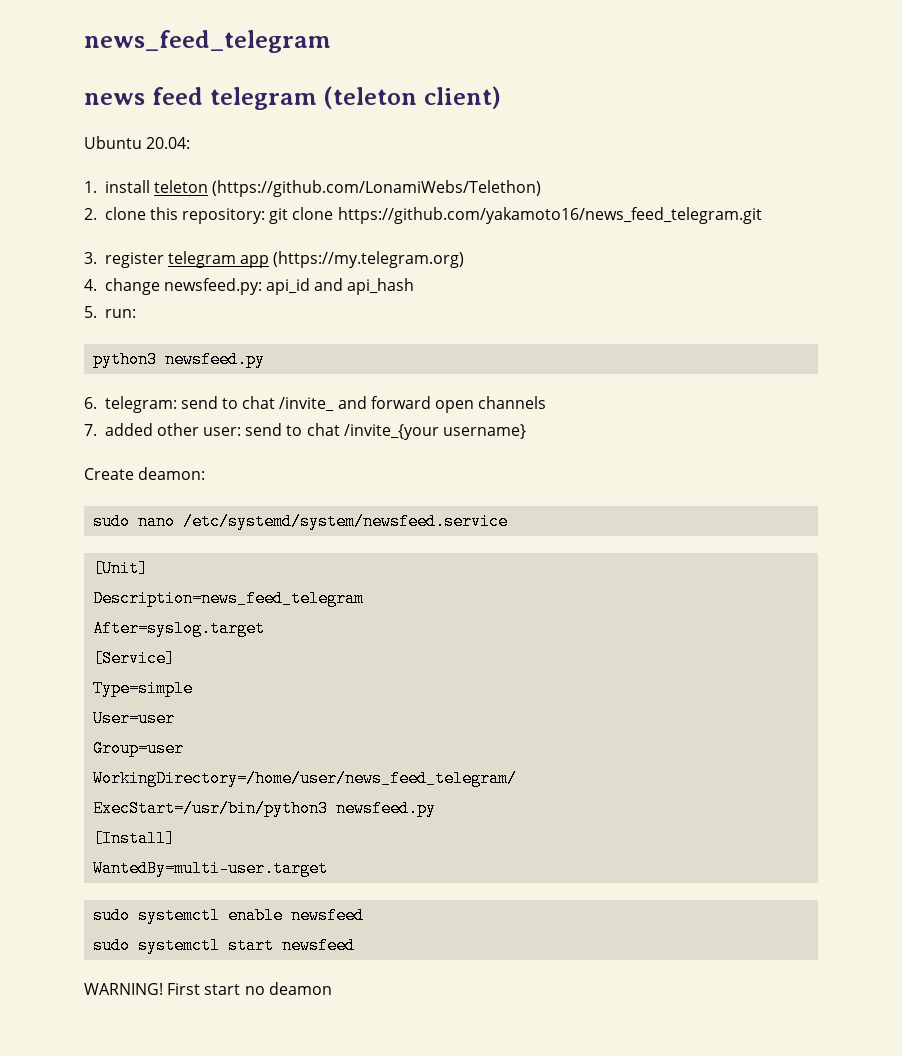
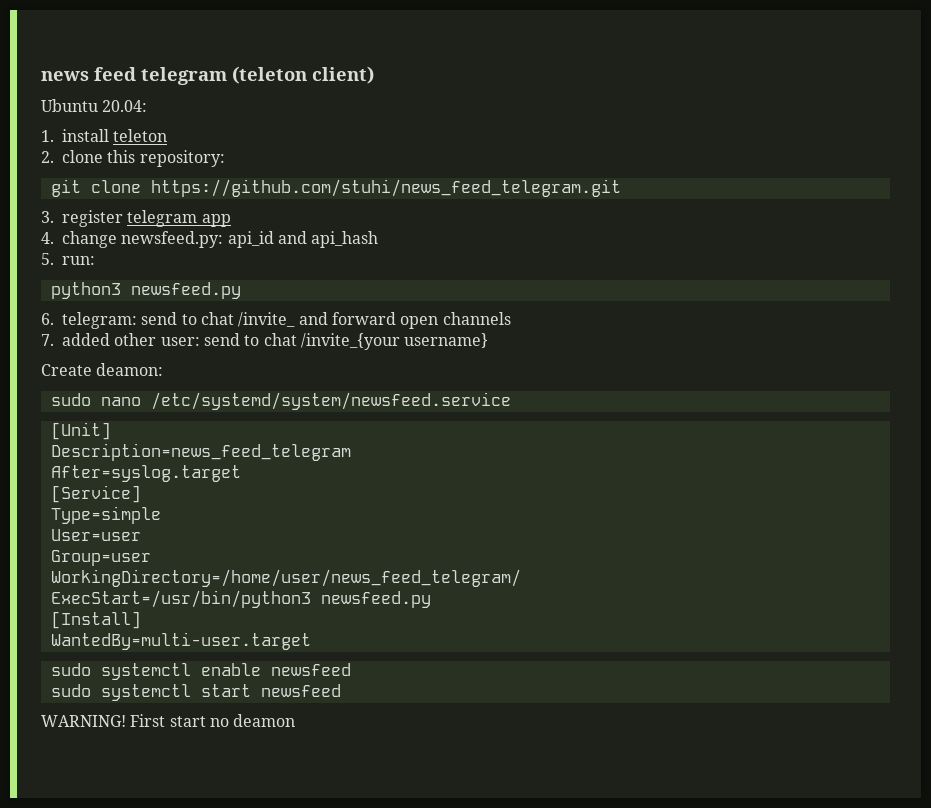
- news_feed_telegram
- 1. install teleton (https://github.com/LonamiWebs/Telethon)
+ 1. install teleton
- 2. clone this repository: git clone https://github.com/yakamoto16/news_feed_telegram.git
+ 2. clone this repository:
+ git clone https://github.com/stuhi/news_feed_telegram.git
- 3. register telegram app (https://my.telegram.org)
+ 3. register telegram app

